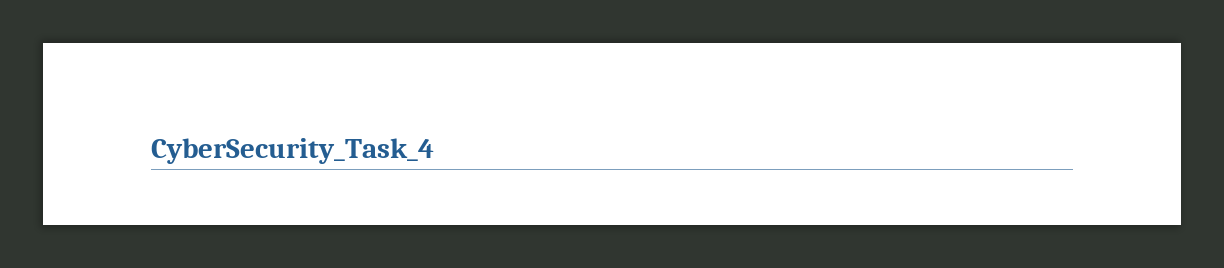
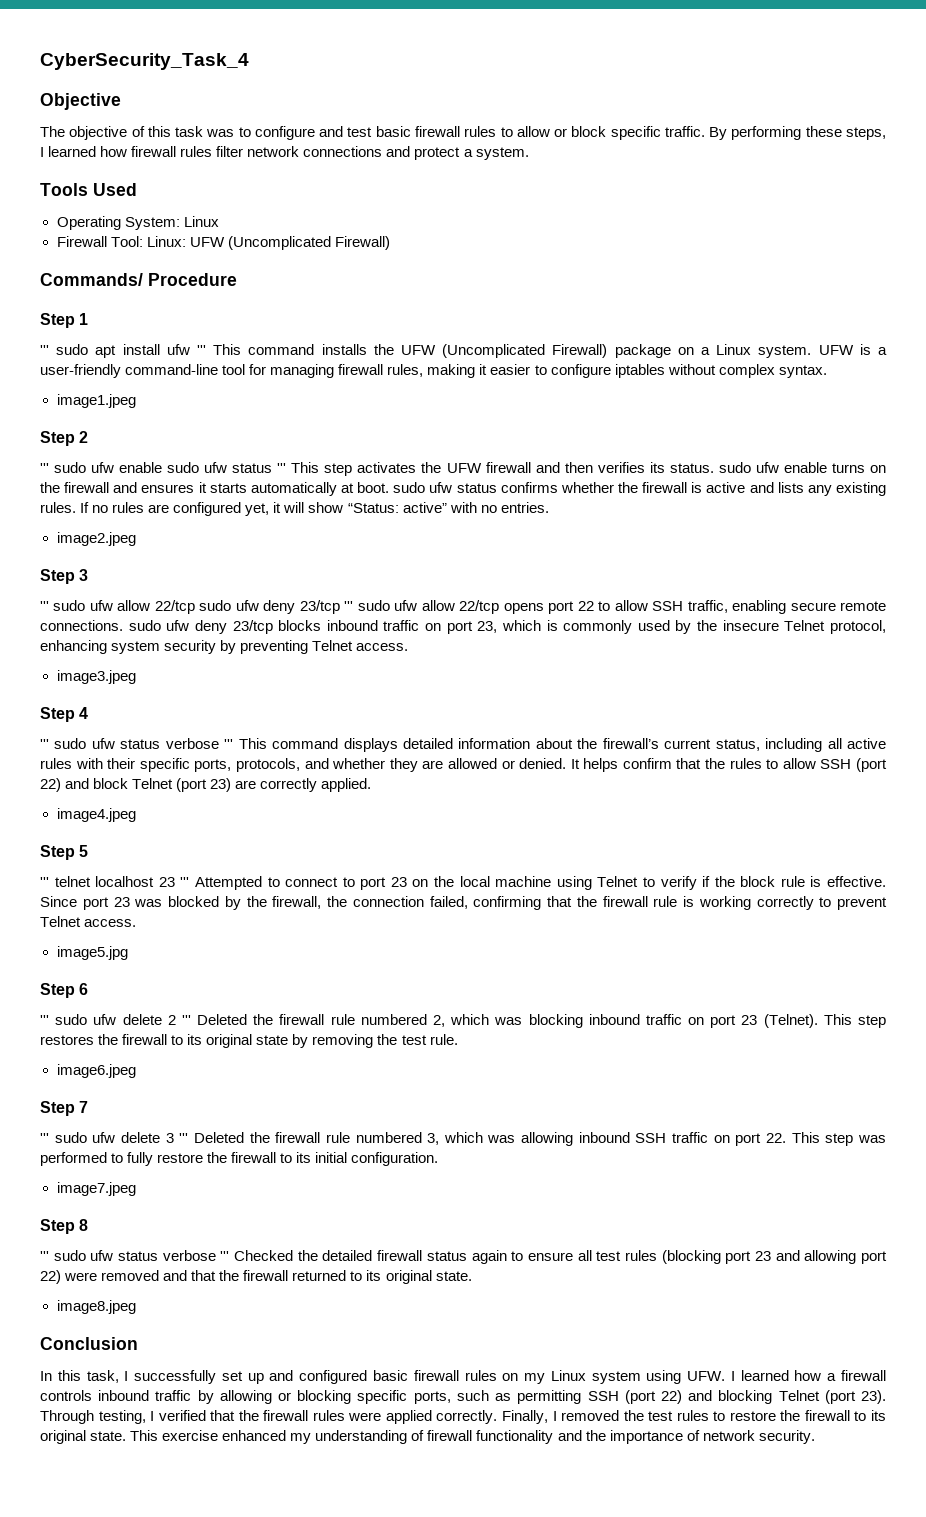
+ Objective
+ The objective of this task was to configure and test basic firewall rules to allow or block specific traffic. By performing these steps, I learned how firewall rules filter network connections and protect a system.
+ Tools Used
+ Operating System: Linux
+ Firewall Tool: Linux: UFW (Uncomplicated Firewall)
+ Commands/ Procedure
+ Step 1
+ ''' sudo apt install ufw ''' This command installs the UFW (Uncomplicated Firewall) package on a Linux system. UFW is a user-friendly command-line tool for managing firewall rules, making it easier to configure iptables without complex syntax.
+ image1.jpeg
+ Step 2
+ ''' sudo ufw enable sudo ufw status ''' This step activates the UFW firewall and then verifies its status. sudo ufw enable turns on the firewall and ensures it starts automatically at boot. sudo ufw status confirms whether the firewall is active and lists any existing rules. If no rules are configured yet, it will show “Status: active” with no entries.
+ image2.jpeg
+ Step 3
+ ''' sudo ufw allow 22/tcp sudo ufw deny 23/tcp ''' sudo ufw allow 22/tcp opens port 22 to allow SSH traffic, enabling secure remote connections. sudo ufw deny 23/tcp blocks inbound traffic on port 23, which is commonly used by the insecure Telnet protocol, enhancing system security by preventing Telnet access.
+ image3.jpeg
+ Step 4
+ ''' sudo ufw status verbose ''' This command displays detailed information about the firewall’s current status, including all active rules with their specific ports, protocols, and whether they are allowed or denied. It helps confirm that the rules to allow SSH (port 22) and block Telnet (port 23) are correctly applied.
+ image4.jpeg
+ Step 5
+ ''' telnet localhost 23 ''' Attempted to connect to port 23 on the local machine using Telnet to verify if the block rule is effective. Since port 23 was blocked by the firewall, the connection failed, confirming that the firewall rule is working correctly to prevent Telnet access.
+ image5.jpg
+ Step 6
+ ''' sudo ufw delete 2 ''' Deleted the firewall rule numbered 2, which was blocking inbound traffic on port 23 (Telnet). This step restores the firewall to its original state by removing the test rule.
+ image6.jpeg
+ Step 7
+ ''' sudo ufw delete 3 ''' Deleted the firewall rule numbered 3, which was allowing inbound SSH traffic on port 22. This step was performed to fully restore the firewall to its initial configuration.
+ image7.jpeg
+ Step 8
+ ''' sudo ufw status verbose ''' Checked the detailed firewall status again to ensure all test rules (blocking port 23 and allowing port 22) were removed and that the firewall returned to its original state.
+ image8.jpeg
+ Conclusion
+ In this task, I successfully set up and configured basic firewall rules on my Linux system using UFW. I learned how a firewall controls inbound traffic by allowing or blocking specific ports, such as permitting SSH (port 22) and blocking Telnet (port 23). Through testing, I verified that the firewall rules were applied correctly. Finally, I removed the test rules to restore the firewall to its original state. This exercise enhanced my understanding of firewall functionality and the importance of network security.

